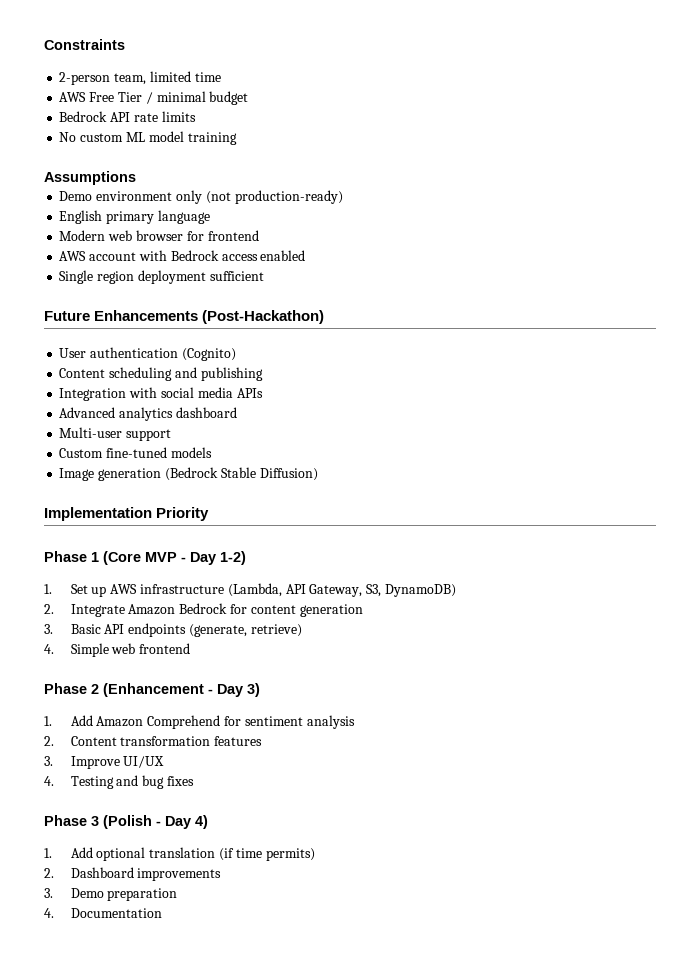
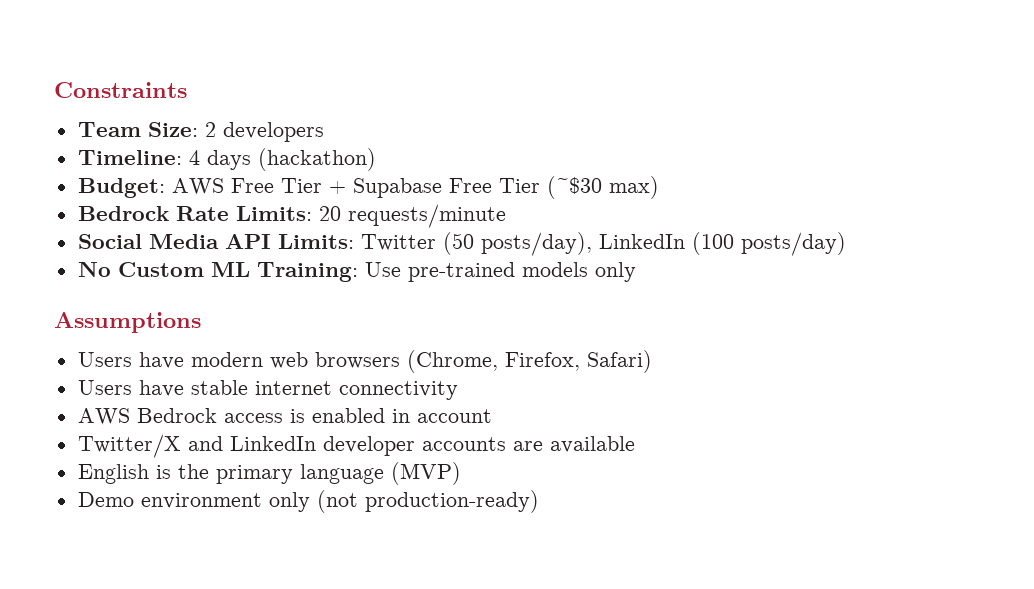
- 2-person team, limited time
- AWS Free Tier / minimal budget
- Bedrock API rate limits
- No custom ML model training
+ Team Size: 2 developers
+ Timeline: 4 days (hackathon)
+ Budget: AWS Free Tier + Supabase Free Tier (~$30 max)
+ Bedrock Rate Limits: 20 requests/minute
+ Social Media API Limits: Twitter (50 posts/day), LinkedIn (100 posts/day)
+ No Custom ML Training: Use pre-trained models only
  Assumptions
+ Users have modern web browsers (Chrome, Firefox, Safari)
+ Users have stable internet connectivity
+ AWS Bedrock access is enabled in account
+ Twitter/X and LinkedIn developer accounts are available
+ English is the primary language (MVP)
- English primary language
- Modern web browser for frontend
- AWS account with Bedrock access enabled
- Single region deployment sufficient
- Future Enhancements (Post-Hackathon)
- User authentication (Cognito)
- Content scheduling and publishing
- Integration with social media APIs
- Advanced analytics dashboard
- Multi-user support
- Custom fine-tuned models
- Image generation (Bedrock Stable Diffusion)
- Implementation Priority
- Phase 1 (Core MVP - Day 1-2)
- 1. Set up AWS infrastructure (Lambda, API Gateway, S3, DynamoDB)
- 2. Integrate Amazon Bedrock for content generation
- 3. Basic API endpoints (generate, retrieve)
- 4. Simple web frontend
- Phase 2 (Enhancement - Day 3)
- 1. Add Amazon Comprehend for sentiment analysis
- 2. Content transformation features
- 3. Improve UI/UX
- 4. Testing and bug fixes
- Phase 3 (Polish - Day 4)
- 1. Add optional translation (if time permits)
- 2. Dashboard improvements
- 3. Demo preparation
- 4. Documentation

